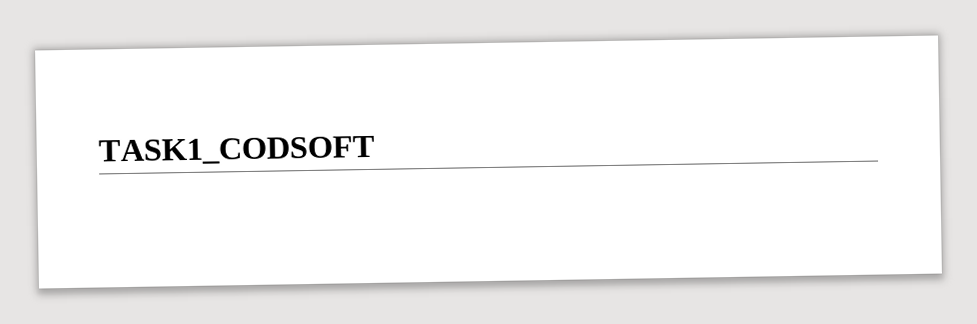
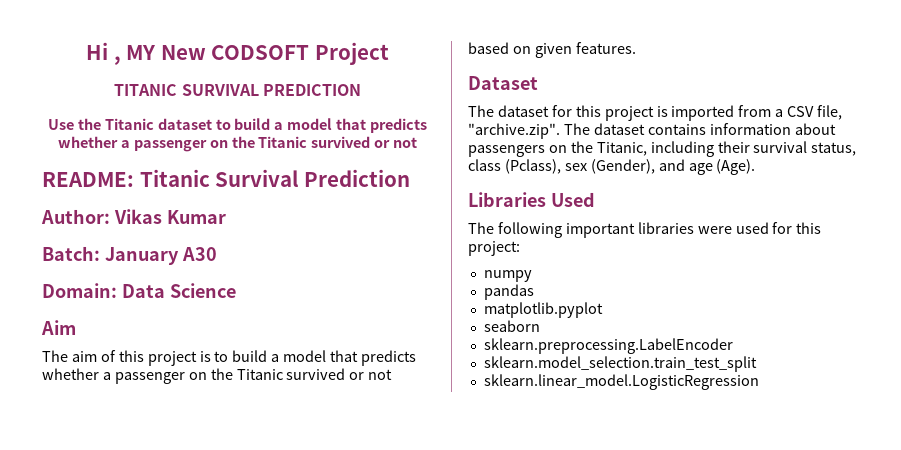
- TASK1_CODSOFT
+ Hi , MY New CODSOFT Project
+ TITANIC SURVIVAL PREDICTION
+ Use the Titanic dataset to build a model that predicts whether a passenger on the Titanic survived or not
+ README: Titanic Survival Prediction
+ Author: Vikas Kumar
+ Batch: January A30
+ Domain: Data Science
+ Aim
+ The aim of this project is to build a model that predicts whether a passenger on the Titanic survived or not based on given features.
+ Dataset
+ The dataset for this project is imported from a CSV file, "archive.zip". The dataset contains information about passengers on the Titanic, including their survival status, class (Pclass), sex (Gender), and age (Age).
+ Libraries Used
+ The following important libraries were used for this project:
+ numpy
+ pandas
+ matplotlib.pyplot
+ seaborn
+ sklearn.preprocessing.LabelEncoder
+ sklearn.model_selection.train_test_split
+ sklearn.linear_model.LogisticRegression

